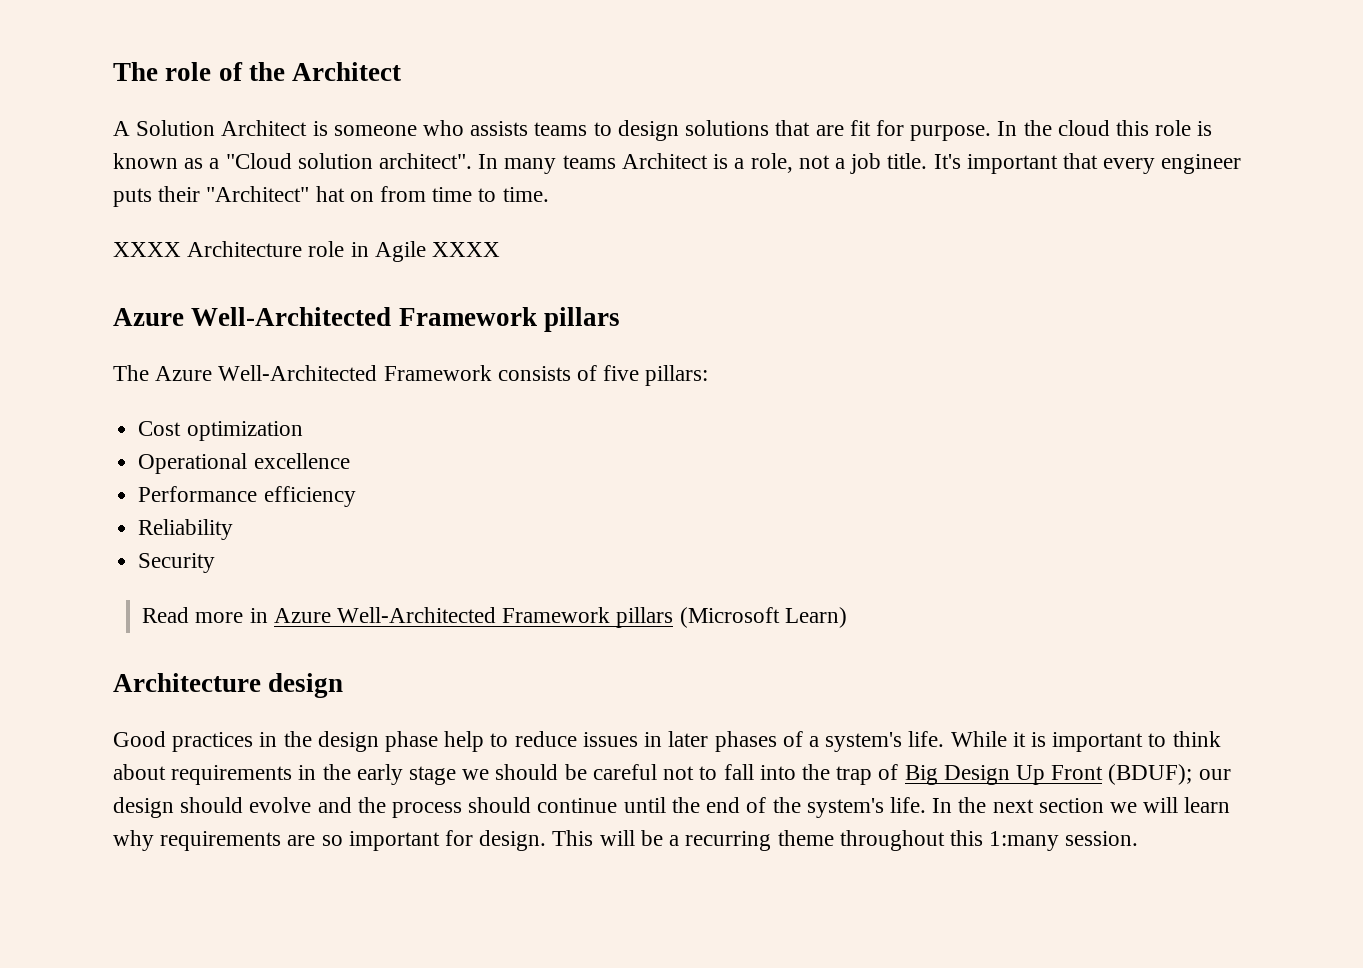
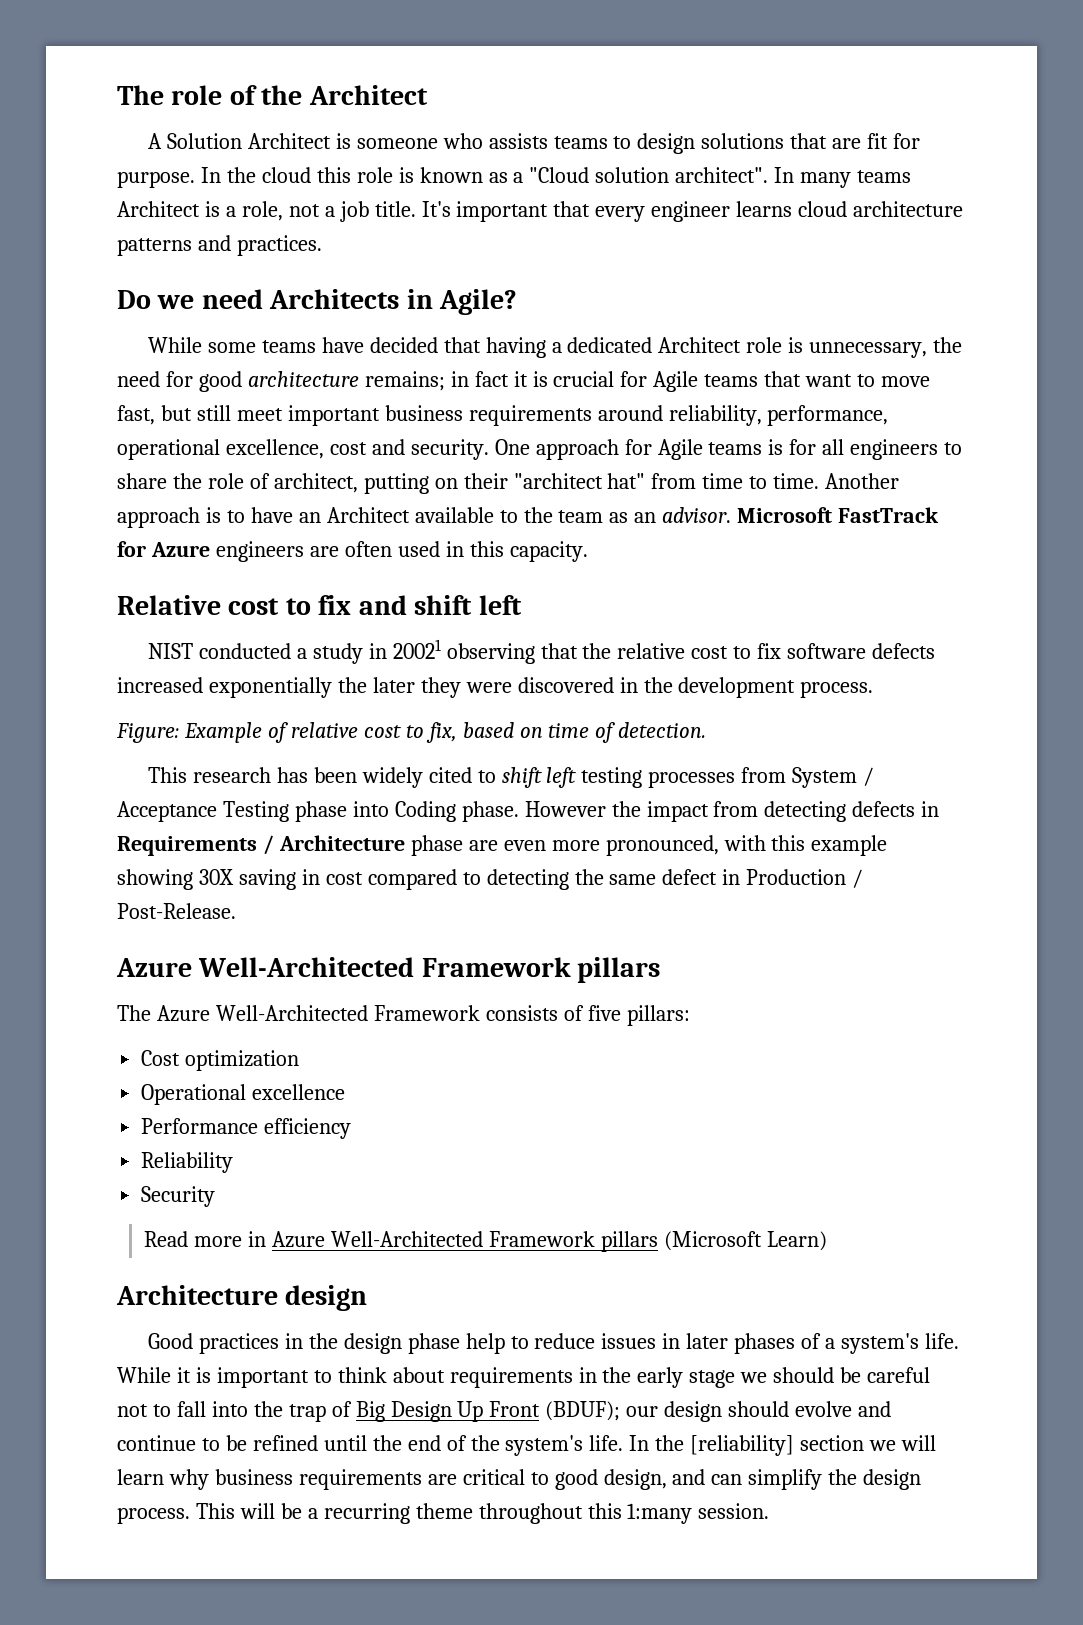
- It's important that every engineer puts their "Architect" hat on from time to time.
- XXXX Architecture role in Agile XXXX
+ It's important that every engineer learns cloud architecture patterns and practices.
+ Do we need Architects in Agile?
+ While some teams have decided that having a dedicated Architect role is unnecessary, the need for good architecture remains; in fact it is crucial for Agile teams that want to move fast, but still meet important business requirements around reliability, performance, operational excellence, cost and security. One approach for Agile teams is for all engineers to share the role of architect, putting on their "architect hat" from time to time. Another approach is to have an Architect available to the team as an advisor. Microsoft FastTrack for Azure engineers are often used in this capacity.
+ Relative cost to fix and shift left
+ NIST conducted a study in 20021 observing that the relative cost to fix software defects increased exponentially the later they were discovered in the development process.
+ Figure: Example of relative cost to fix, based on time of detection.
+ This research has been widely cited to shift left testing processes from System / Acceptance Testing phase into Coding phase. However the impact from detecting defects in Requirements / Architecture phase are even more pronounced, with this example showing 30X saving in cost compared to detecting the same defect in Production / Post-Release.
- While it is important to think about requirements in the early stage we should be careful not to fall into the trap of Big Design Up Front (BDUF); our design should evolve and the process should continue until the end of the system's life.
+ While it is important to think about requirements in the early stage we should be careful not to fall into the trap of Big Design Up Front (BDUF); our design should evolve and continue to be refined until the end of the system's life.
- In the next section we will learn why requirements are so important for design.
+ In the [reliability] section we will learn why business requirements are critical to good design, and can simplify the design process.

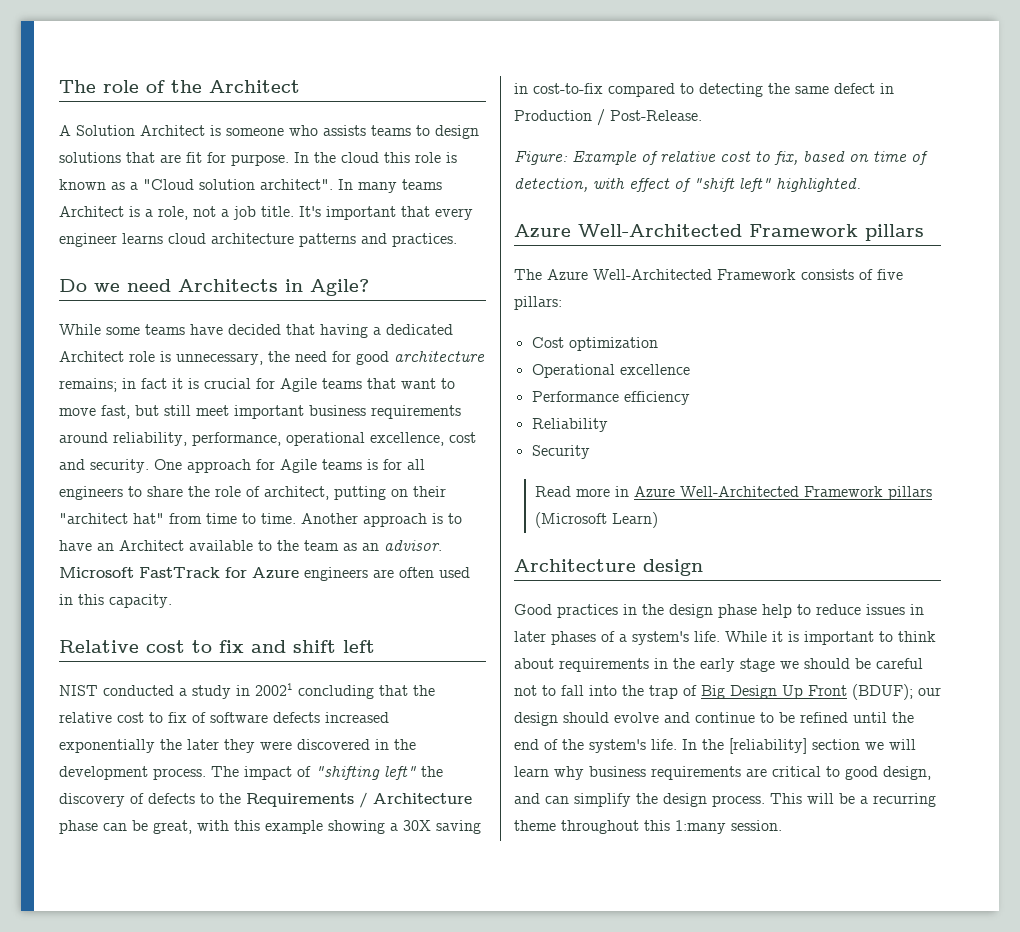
- NIST conducted a study in 20021 observing that the relative cost to fix software defects increased exponentially the later they were discovered in the development process.
+ NIST conducted a study in 20021 concluding that the relative cost to fix of software defects increased exponentially the later they were discovered in the development process. The impact of "shifting left" the discovery of defects to the Requirements / Architecture phase can be great, with this example showing a 30X saving in cost-to-fix compared to detecting the same defect in Production / Post-Release.
- Figure: Example of relative cost to fix, based on time of detection.
- This research has been widely cited to shift left testing processes from System / Acceptance Testing phase into Coding phase. However the impact from detecting defects in Requirements / Architecture phase are even more pronounced, with this example showing 30X saving in cost compared to detecting the same defect in Production / Post-Release.
+ Figure: Example of relative cost to fix, based on time of detection, with effect of "shift left" highlighted.

